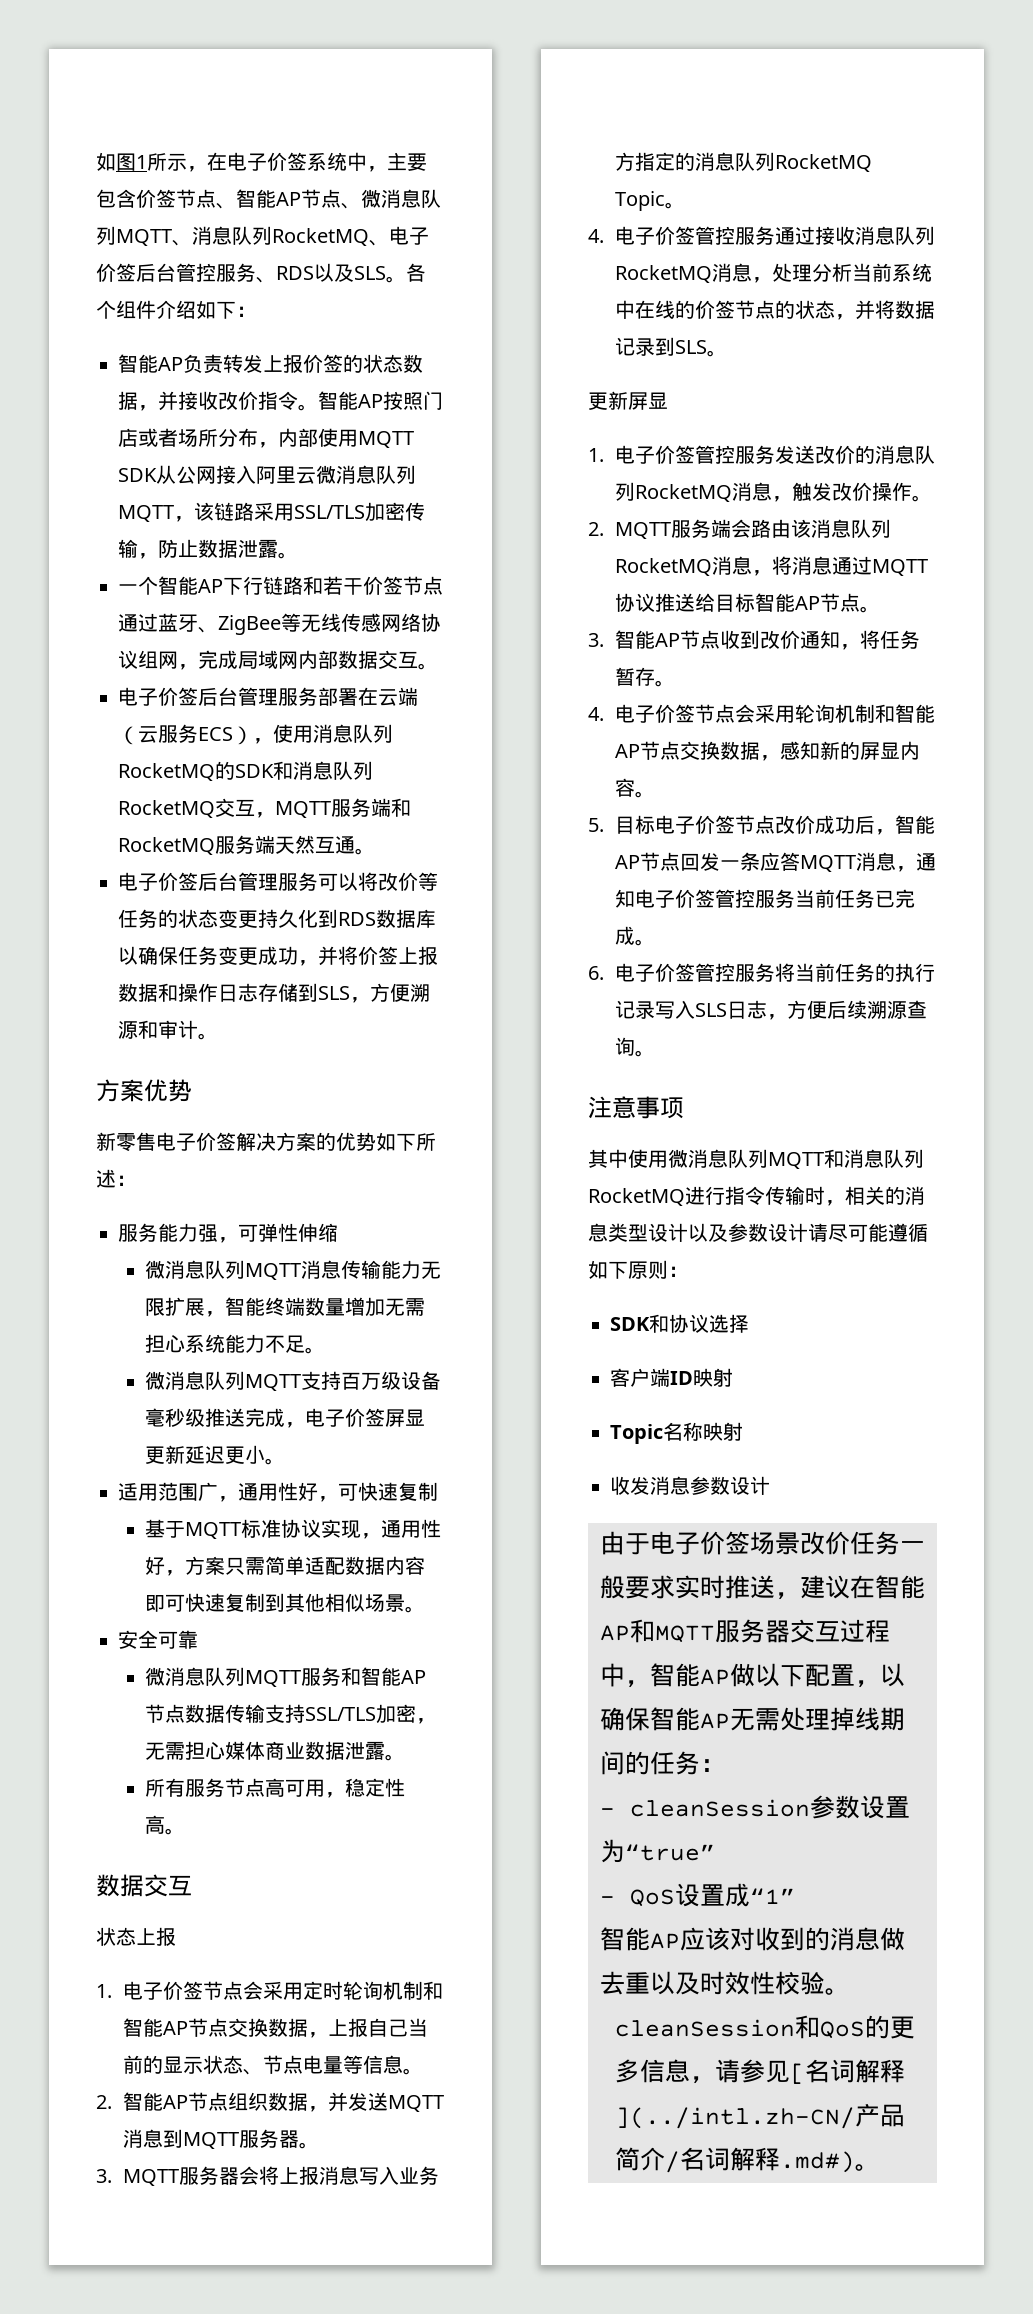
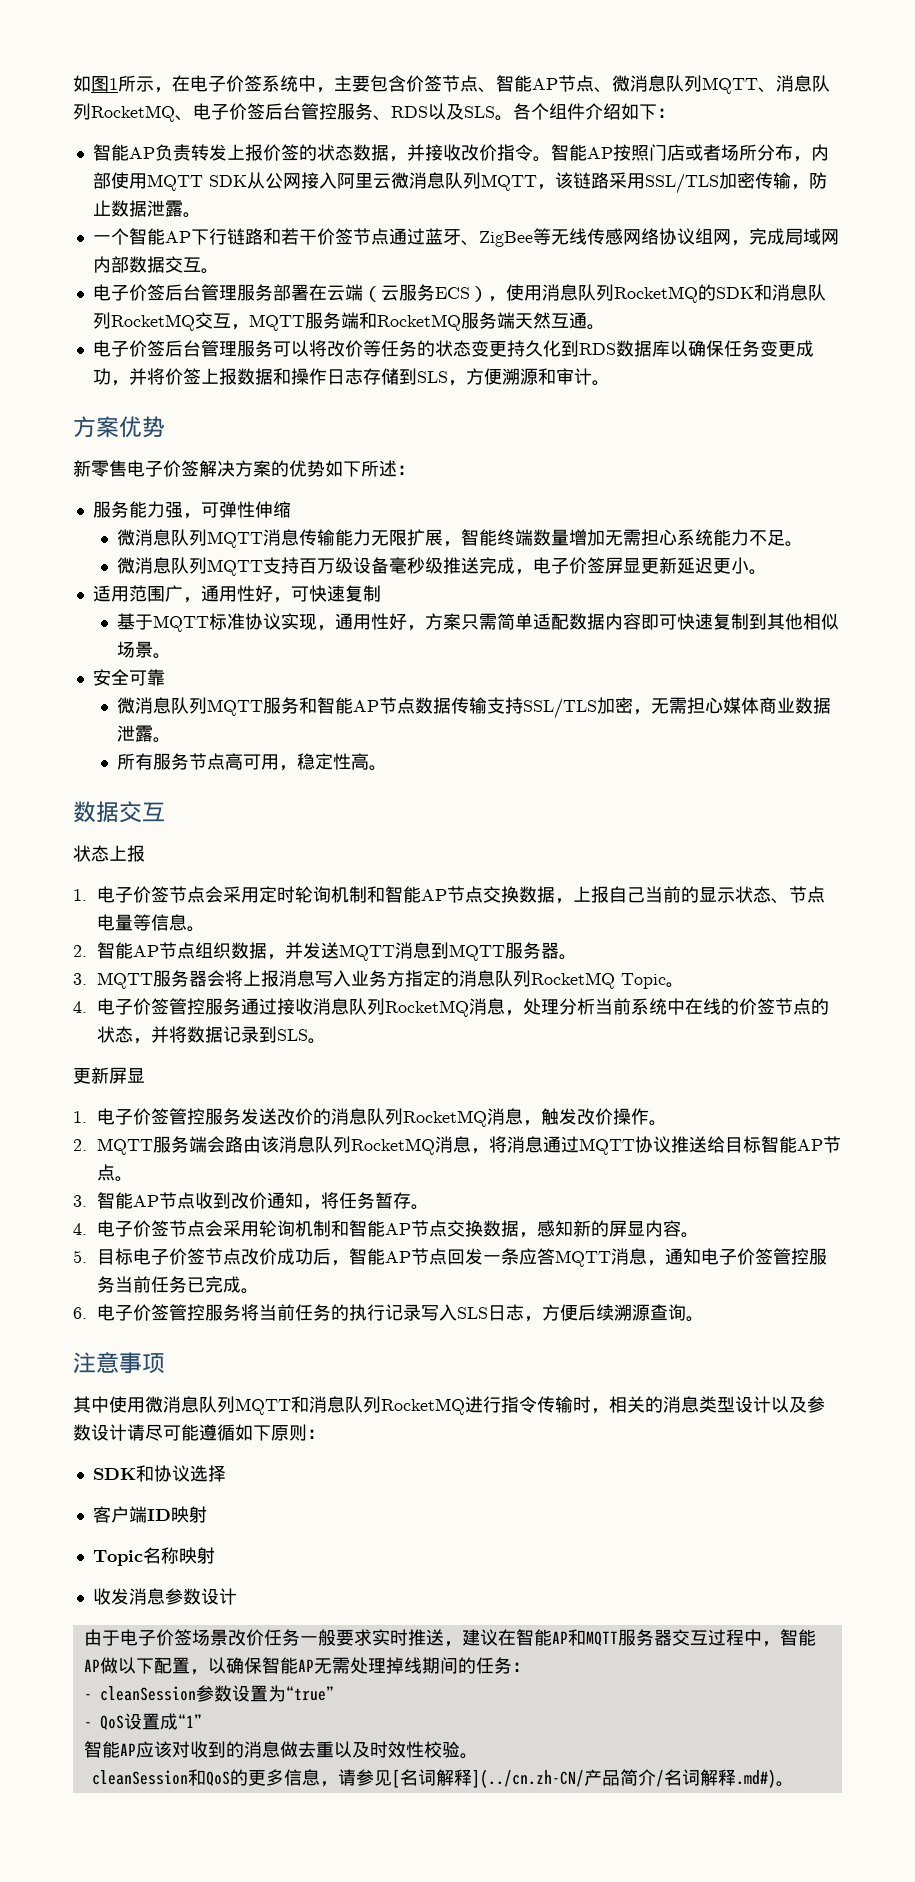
- cleanSession和QoS的更多信息，请参见[名词解释](../intl.zh-CN/产品简介/名词解释.md#)。
+ cleanSession和QoS的更多信息，请参见[名词解释](../cn.zh-CN/产品简介/名词解释.md#)。

